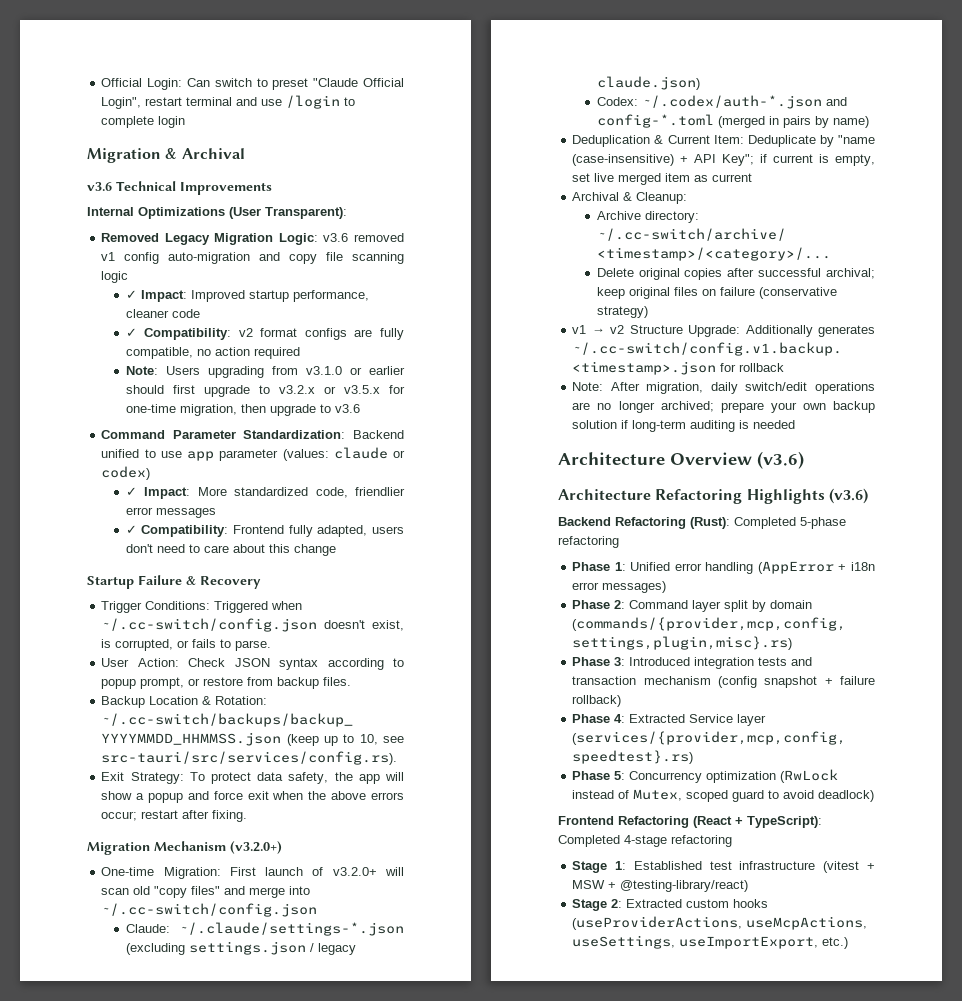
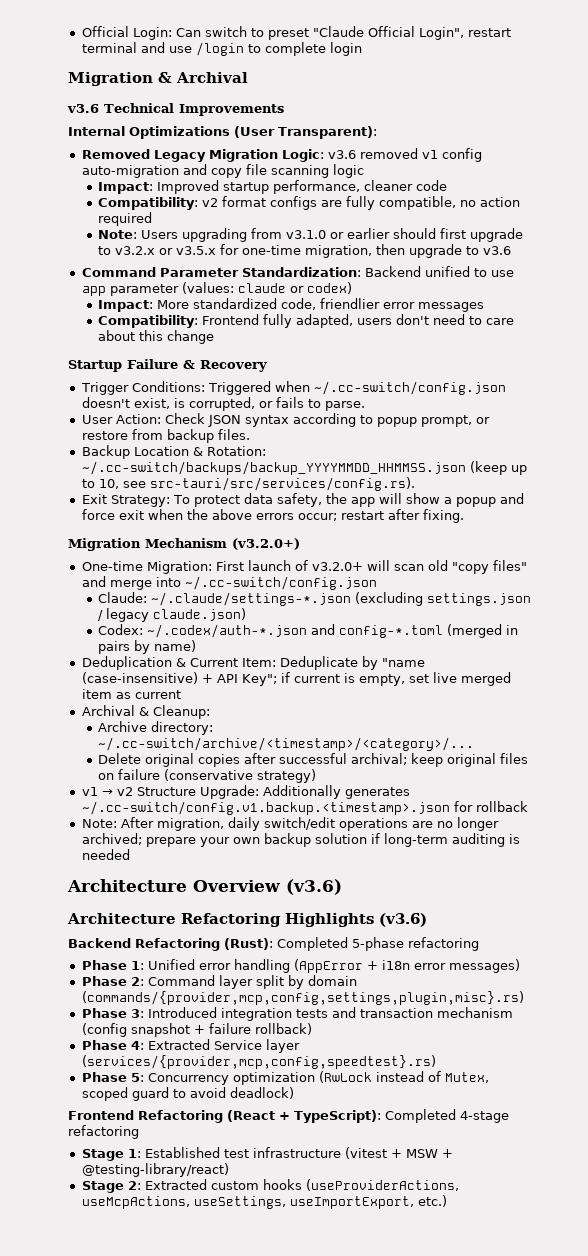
- ✓ Impact: Improved startup performance, cleaner code
+ Impact: Improved startup performance, cleaner code
- ✓ Compatibility: v2 format configs are fully compatible, no action required
+ Compatibility: v2 format configs are fully compatible, no action required
- ✓ Impact: More standardized code, friendlier error messages
+ Impact: More standardized code, friendlier error messages
- ✓ Compatibility: Frontend fully adapted, users don't need to care about this change
+ Compatibility: Frontend fully adapted, users don't need to care about this change

